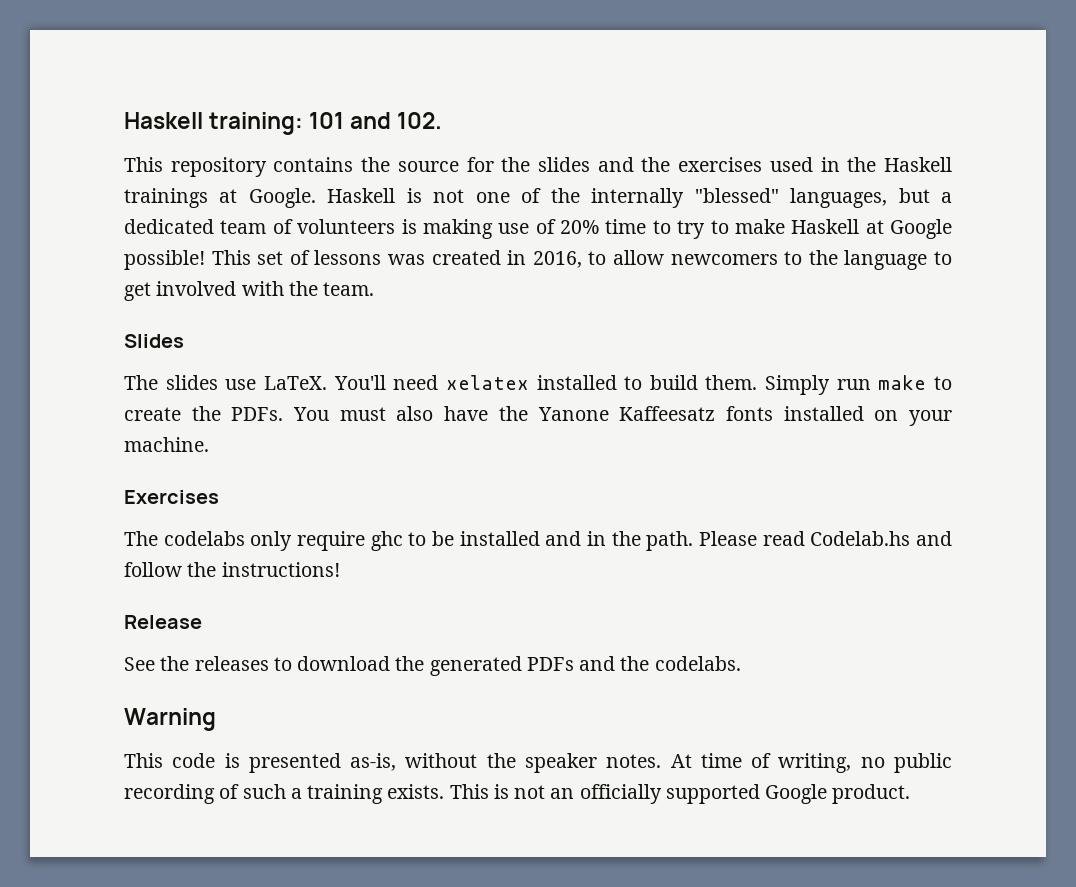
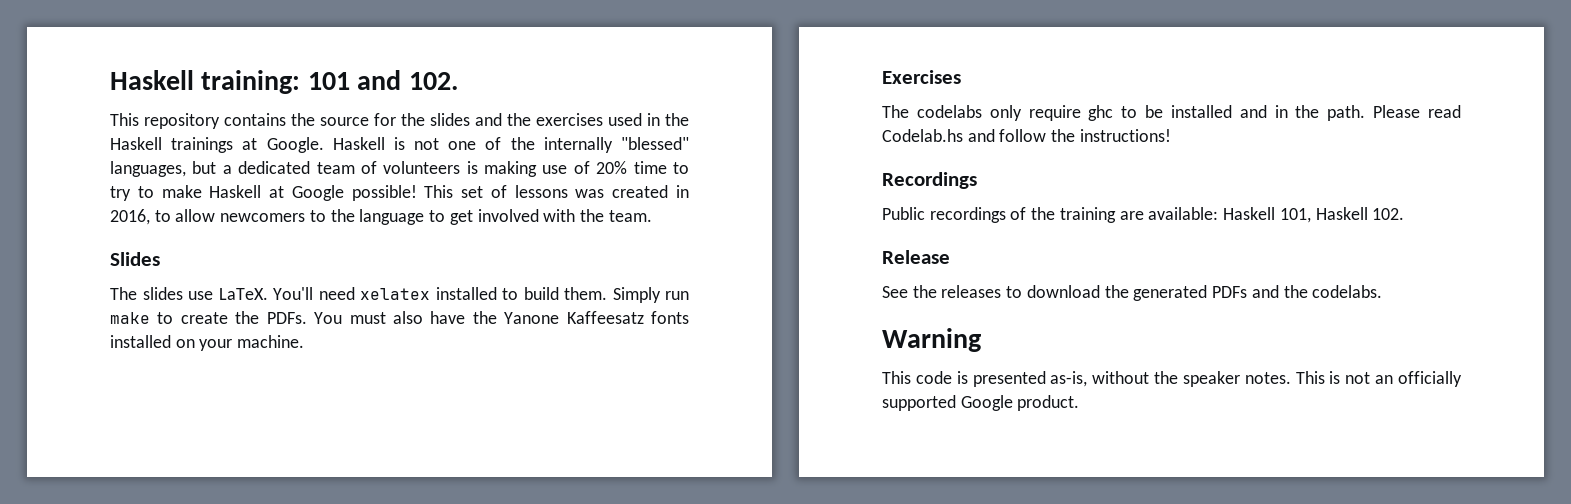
+ Recordings
+ Public recordings of the training are available: Haskell 101, Haskell 102.
- At time of writing, no public recording of such a training exists.

